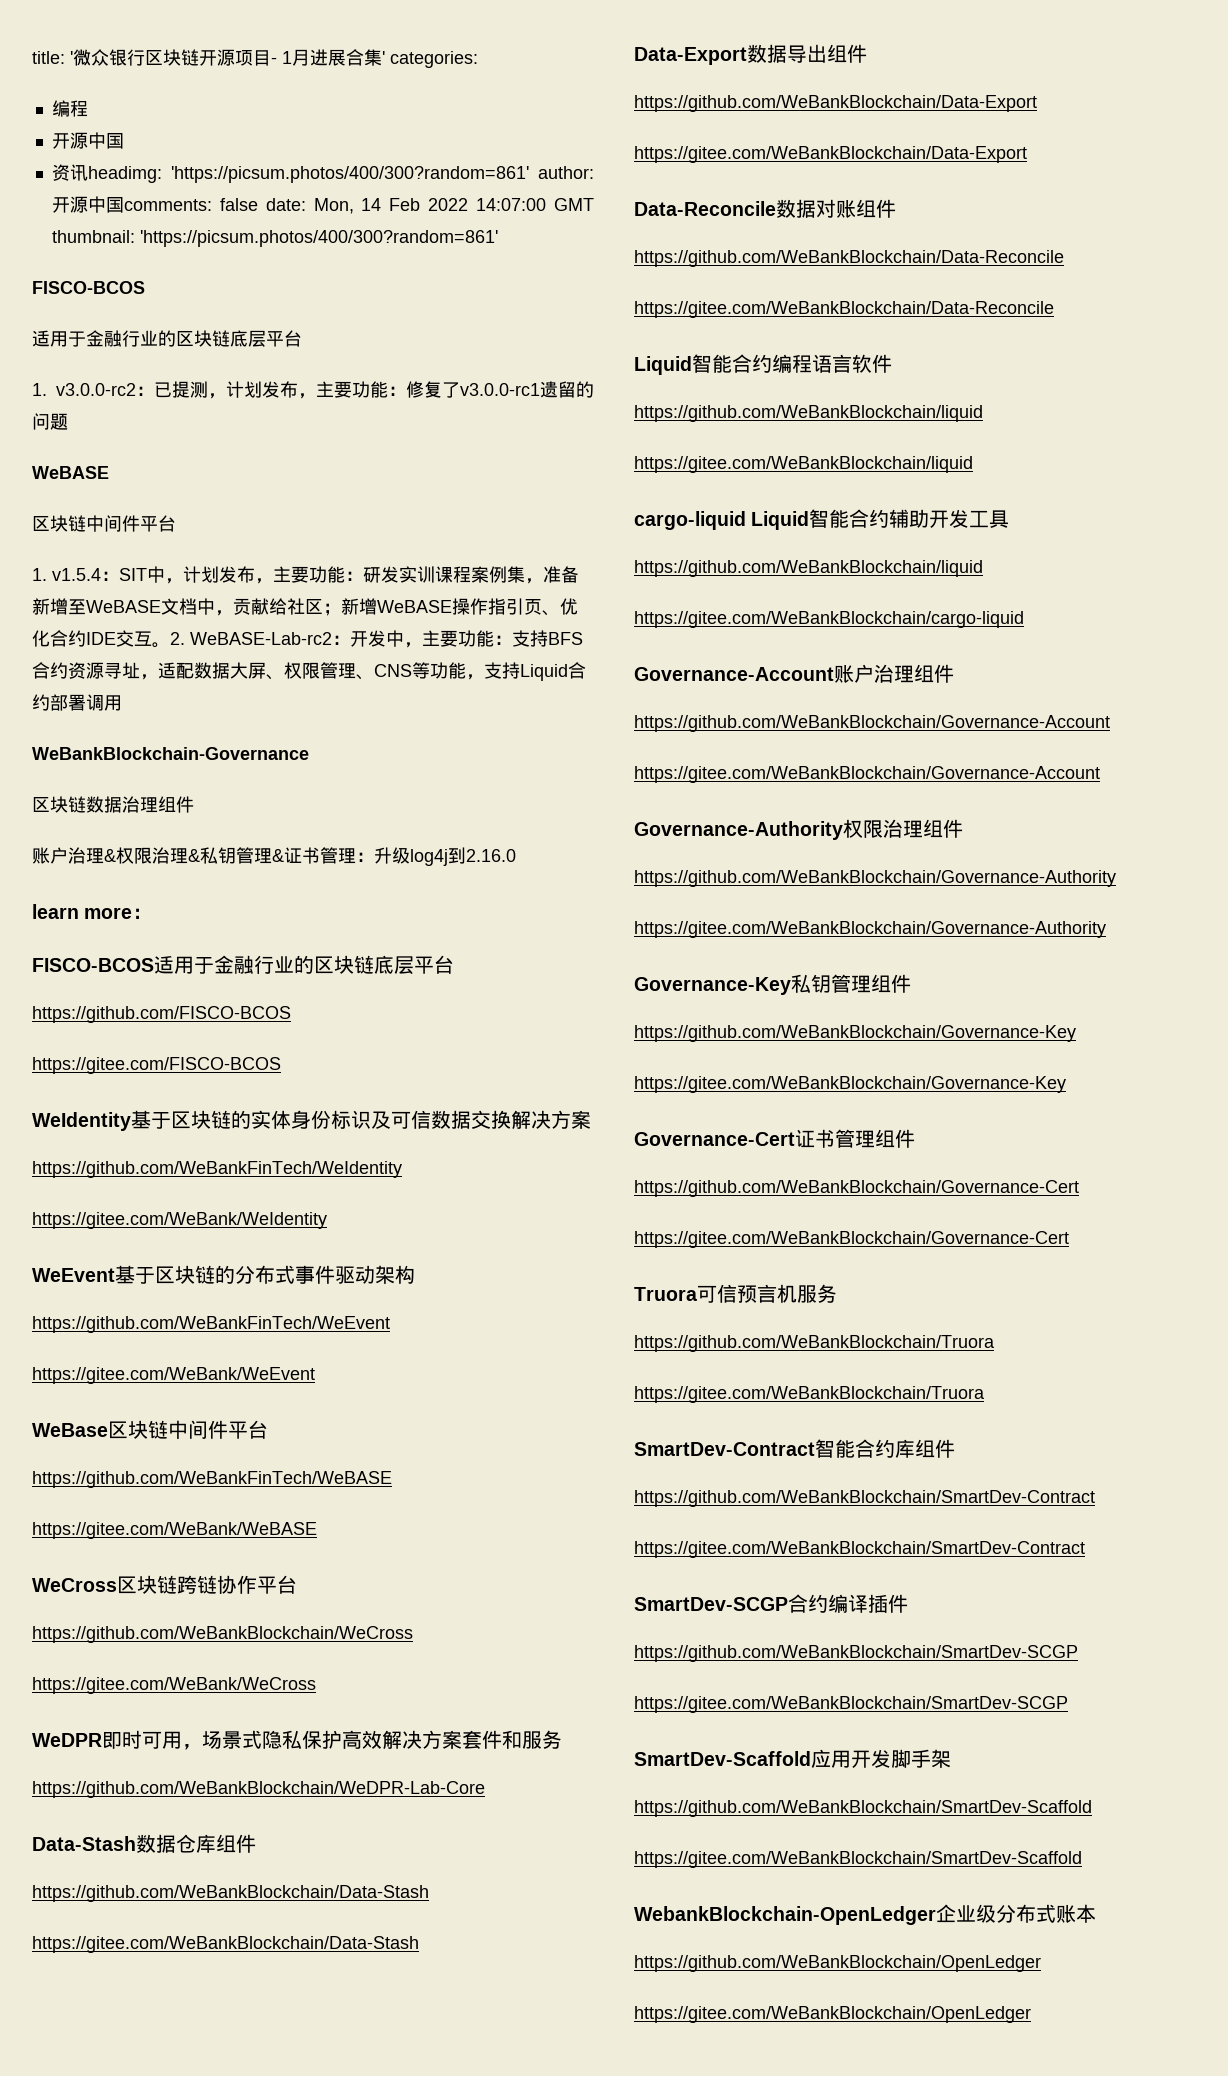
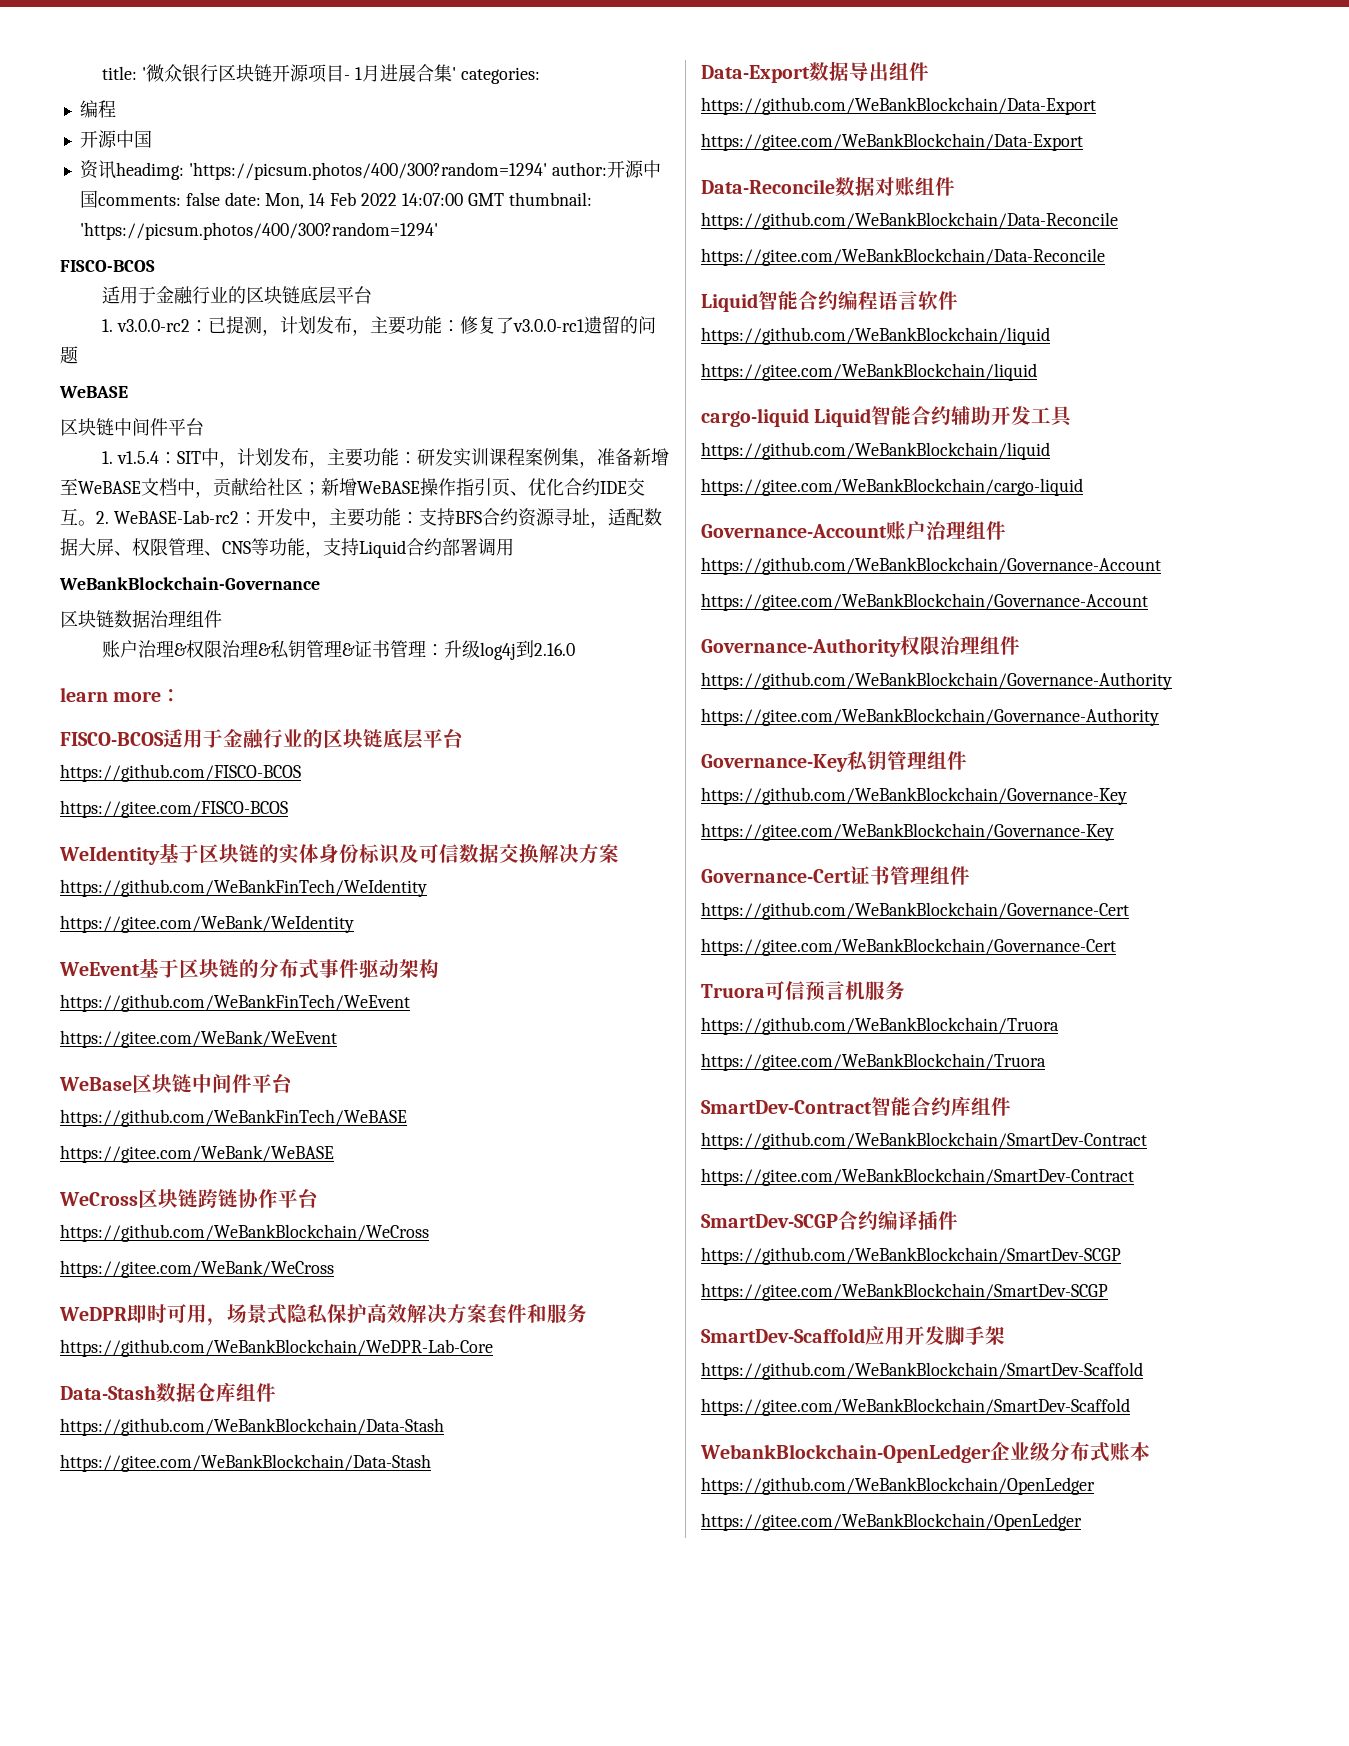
- 资讯headimg: 'https://picsum.photos/400/300?random=861' author:开源中国comments: false date: Mon, 14 Feb 2022 14:07:00 GMT thumbnail: 'https://picsum.photos/400/300?random=861'
+ 资讯headimg: 'https://picsum.photos/400/300?random=1294' author:开源中国comments: false date: Mon, 14 Feb 2022 14:07:00 GMT thumbnail: 'https://picsum.photos/400/300?random=1294'

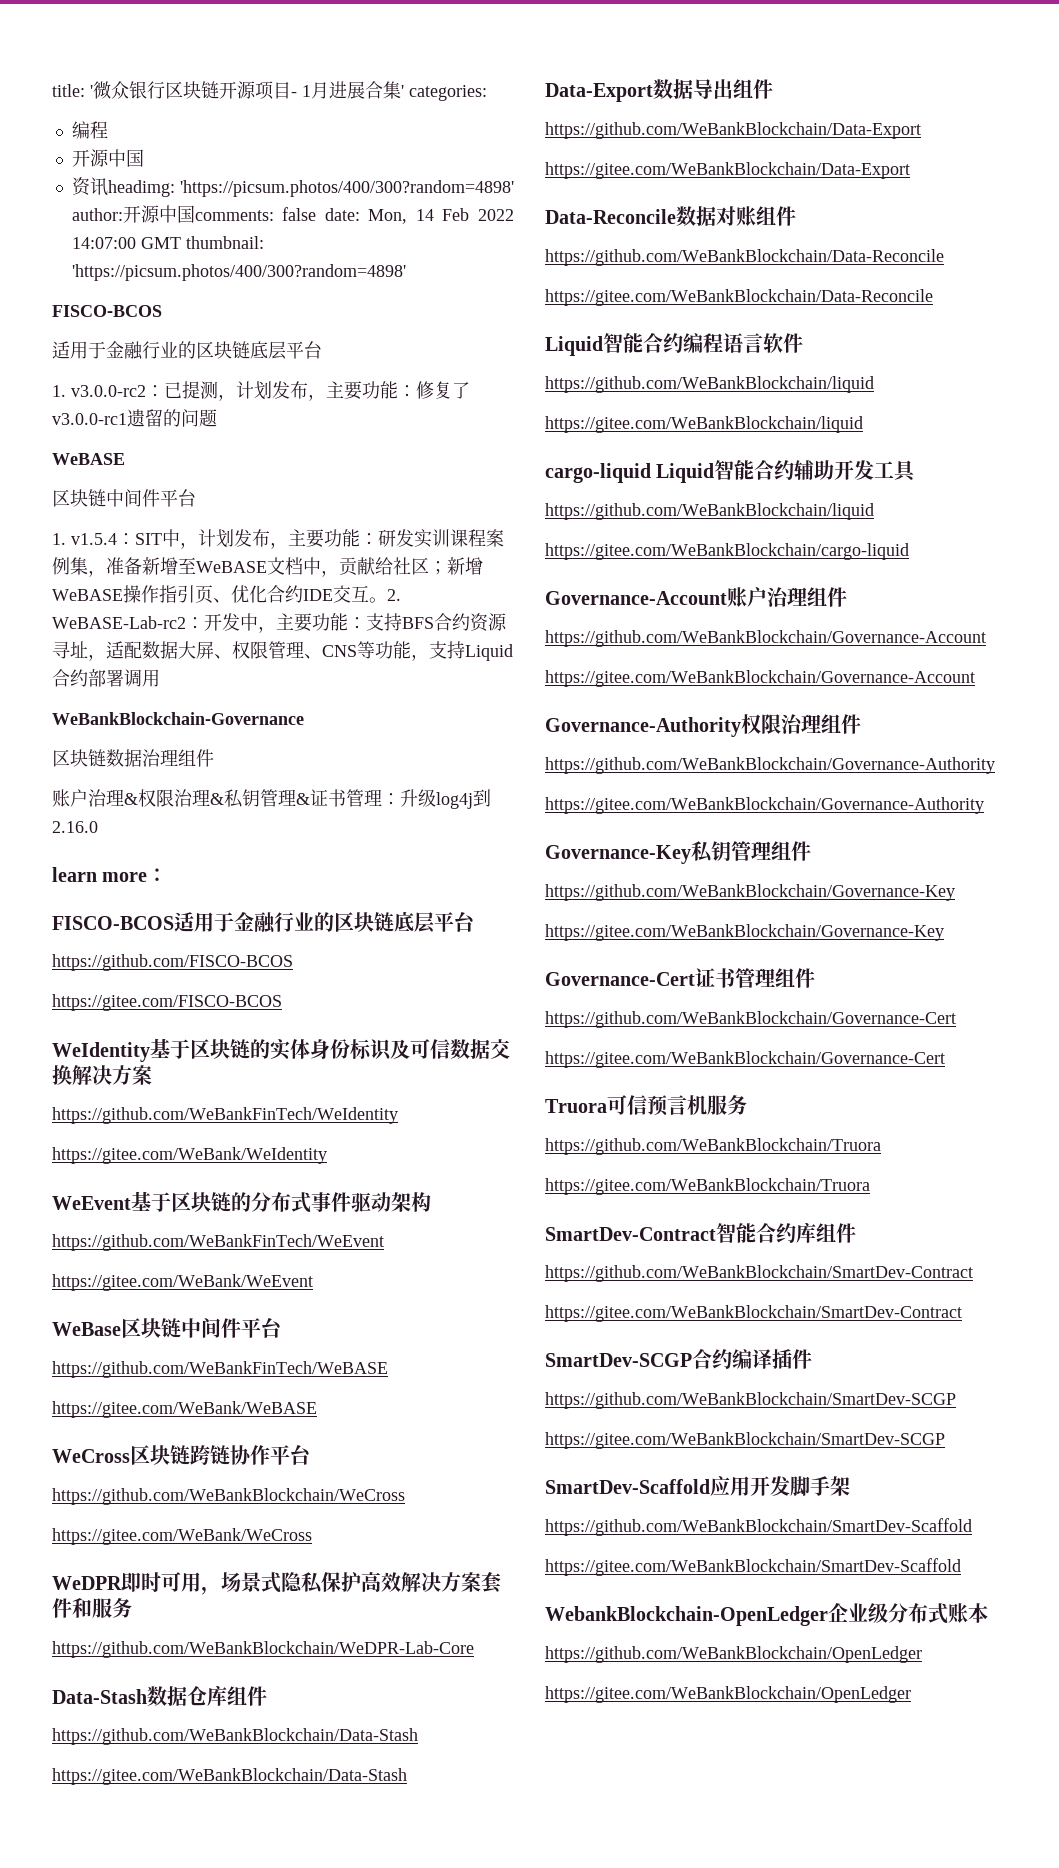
- 资讯headimg: 'https://picsum.photos/400/300?random=1294' author:开源中国comments: false date: Mon, 14 Feb 2022 14:07:00 GMT thumbnail: 'https://picsum.photos/400/300?random=1294'
+ 资讯headimg: 'https://picsum.photos/400/300?random=4898' author:开源中国comments: false date: Mon, 14 Feb 2022 14:07:00 GMT thumbnail: 'https://picsum.photos/400/300?random=4898'

